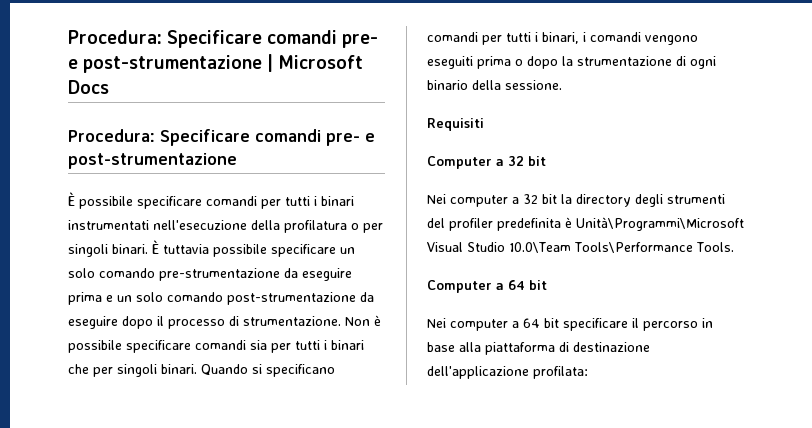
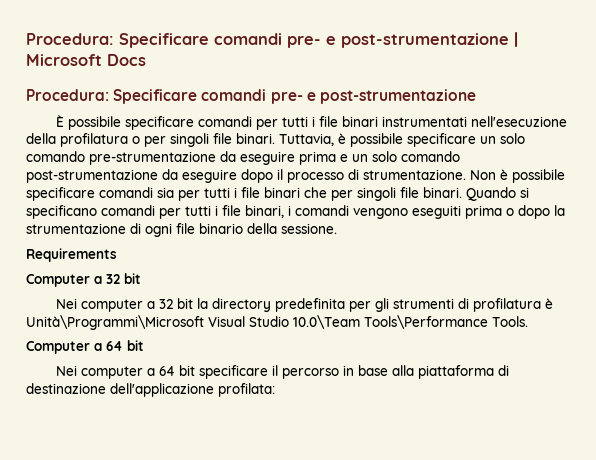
- È possibile specificare comandi per tutti i binari instrumentati nell'esecuzione della profilatura o per singoli binari. È tuttavia possibile specificare un solo comando pre-strumentazione da eseguire prima e un solo comando post-strumentazione da eseguire dopo il processo di strumentazione.
+ È possibile specificare comandi per tutti i file binari instrumentati nell'esecuzione della profilatura o per singoli file binari. Tuttavia, è possibile specificare un solo comando pre-strumentazione da eseguire prima e un solo comando post-strumentazione da eseguire dopo il processo di strumentazione.
- Non è possibile specificare comandi sia per tutti i binari che per singoli binari.
+ Non è possibile specificare comandi sia per tutti i file binari che per singoli file binari.
- Quando si specificano comandi per tutti i binari, i comandi vengono eseguiti prima o dopo la strumentazione di ogni binario della sessione.
+ Quando si specificano comandi per tutti i file binari, i comandi vengono eseguiti prima o dopo la strumentazione di ogni file binario della sessione.
- Requisiti
+ Requirements
- Nei computer a 32 bit la directory degli strumenti del profiler predefinita è Unità\Programmi\Microsoft Visual Studio 10.0\Team Tools\Performance Tools.
+ Nei computer a 32 bit la directory predefinita per gli strumenti di profilatura è Unità\Programmi\Microsoft Visual Studio 10.0\Team Tools\Performance Tools.

